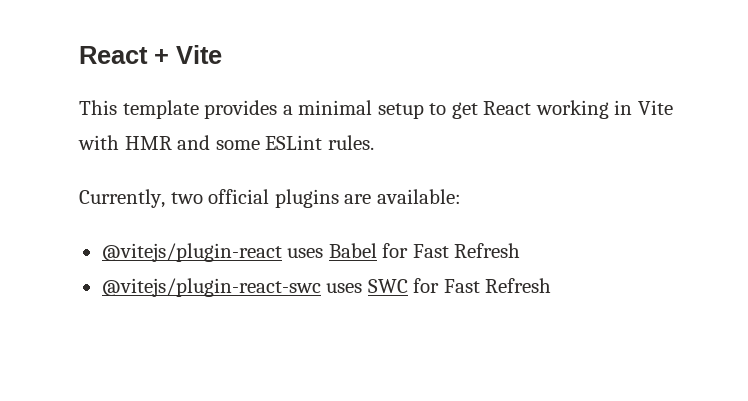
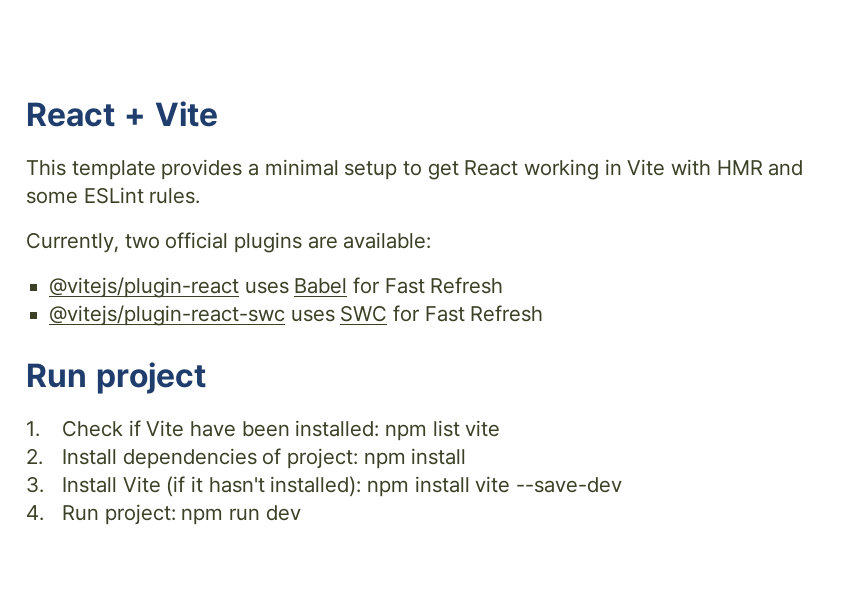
+ Run project
+ 1. Check if Vite have been installed: npm list vite
+ 2. Install dependencies of project: npm install
+ 3. Install Vite (if it hasn't installed): npm install vite --save-dev
+ 4. Run project: npm run dev

